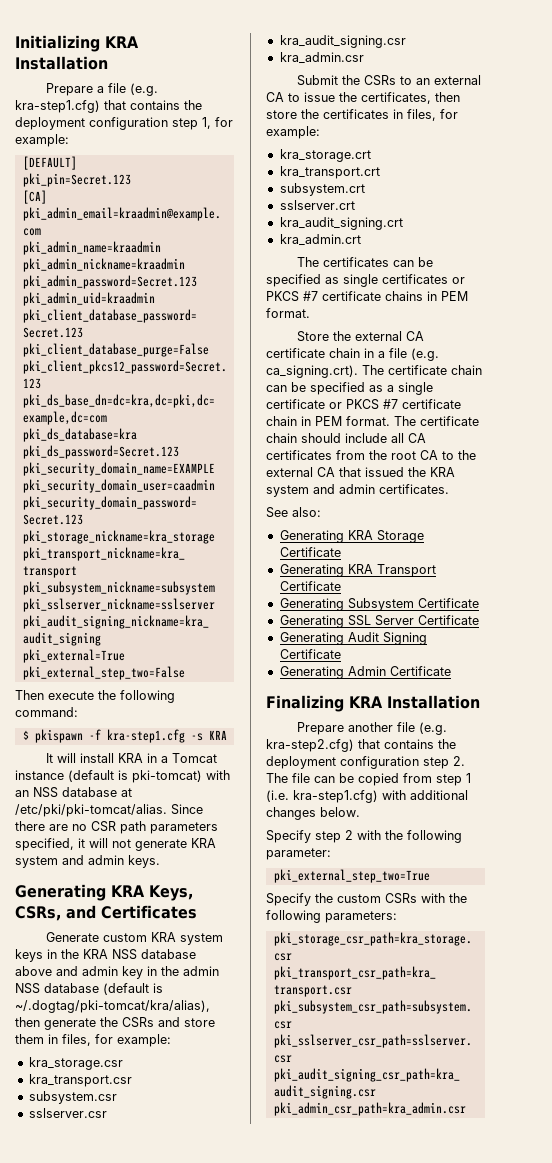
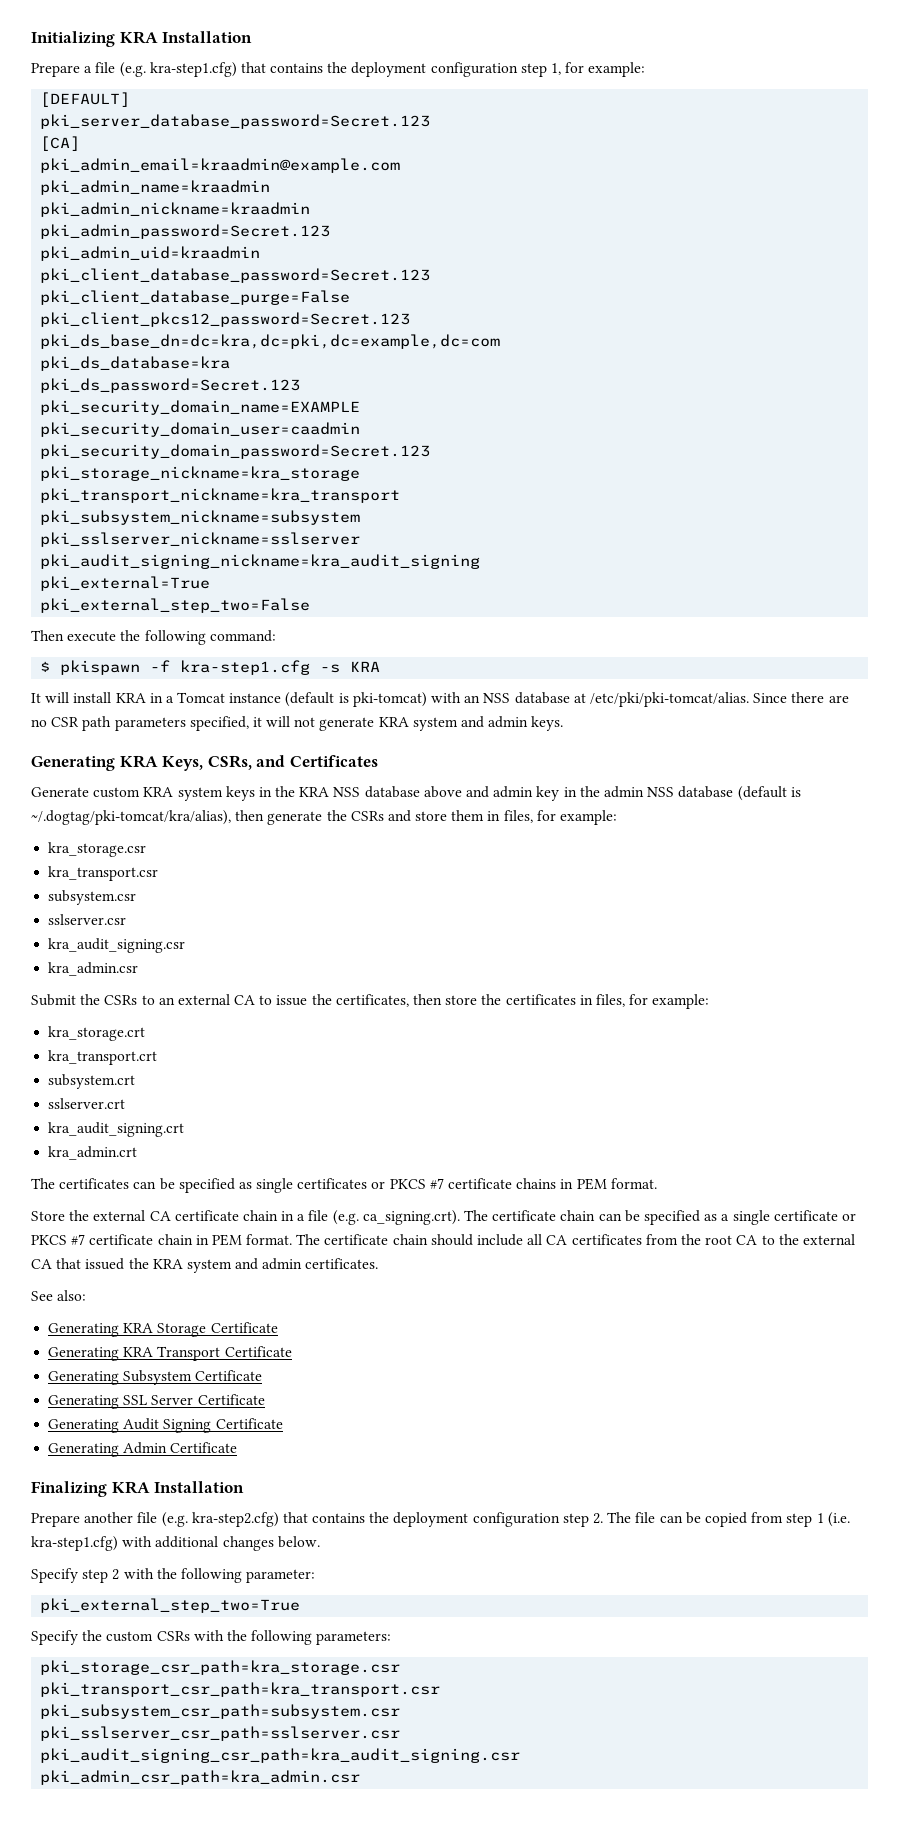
- pki_pin=Secret.123
+ pki_server_database_password=Secret.123

